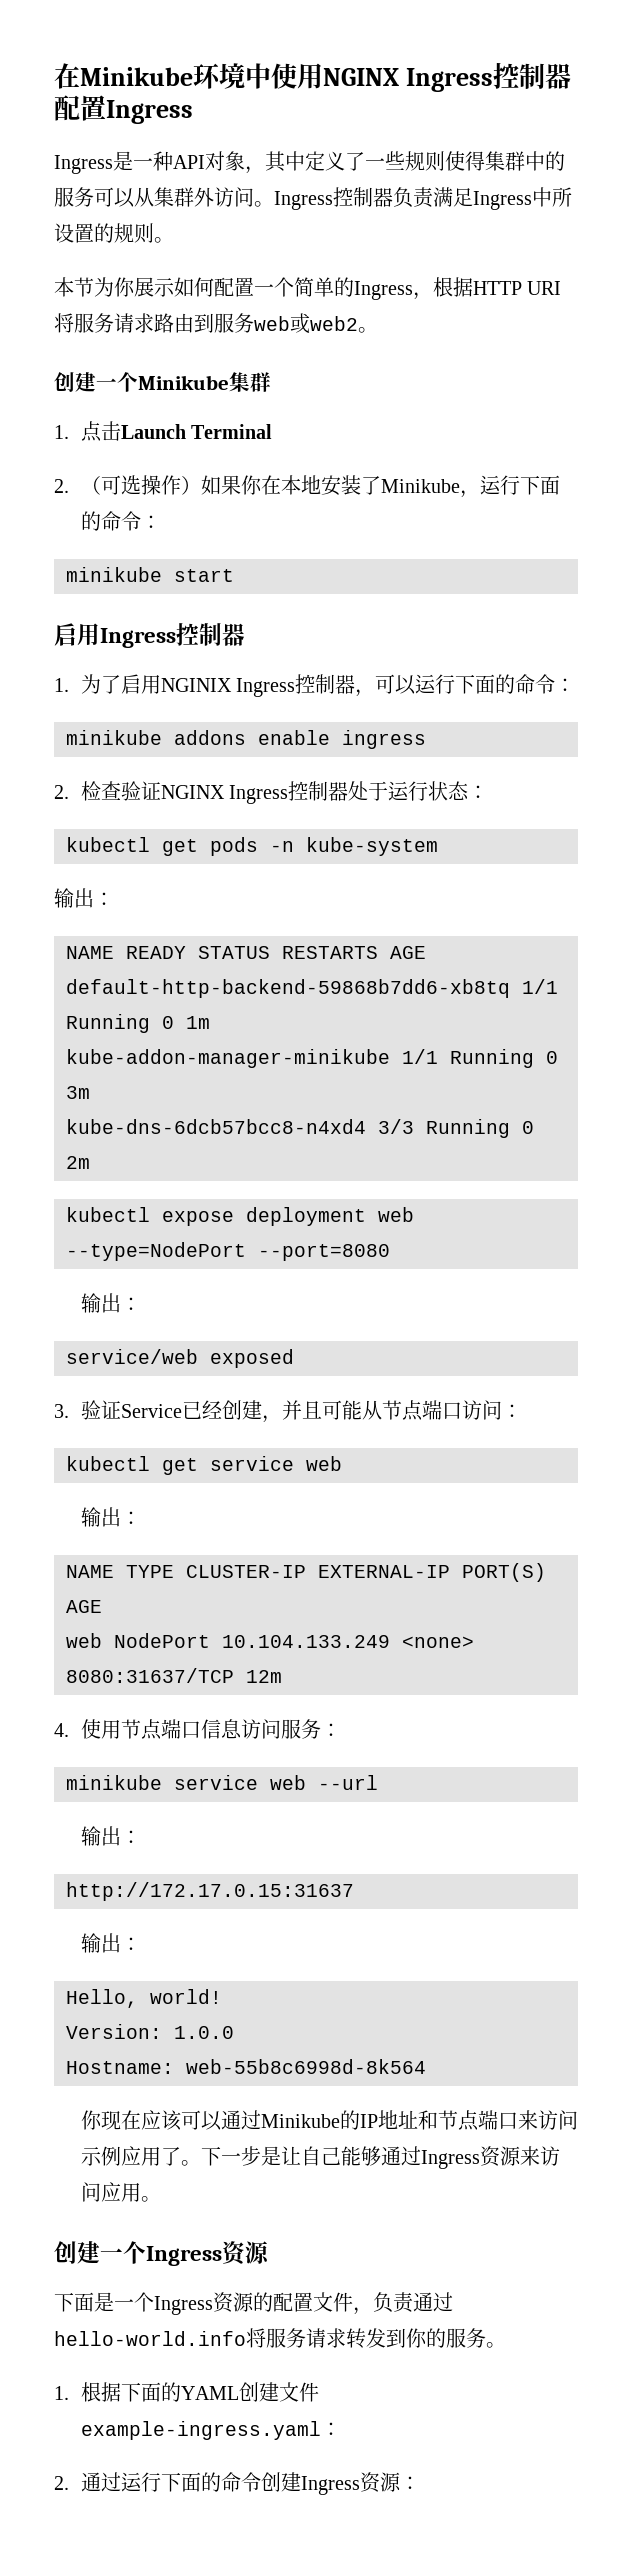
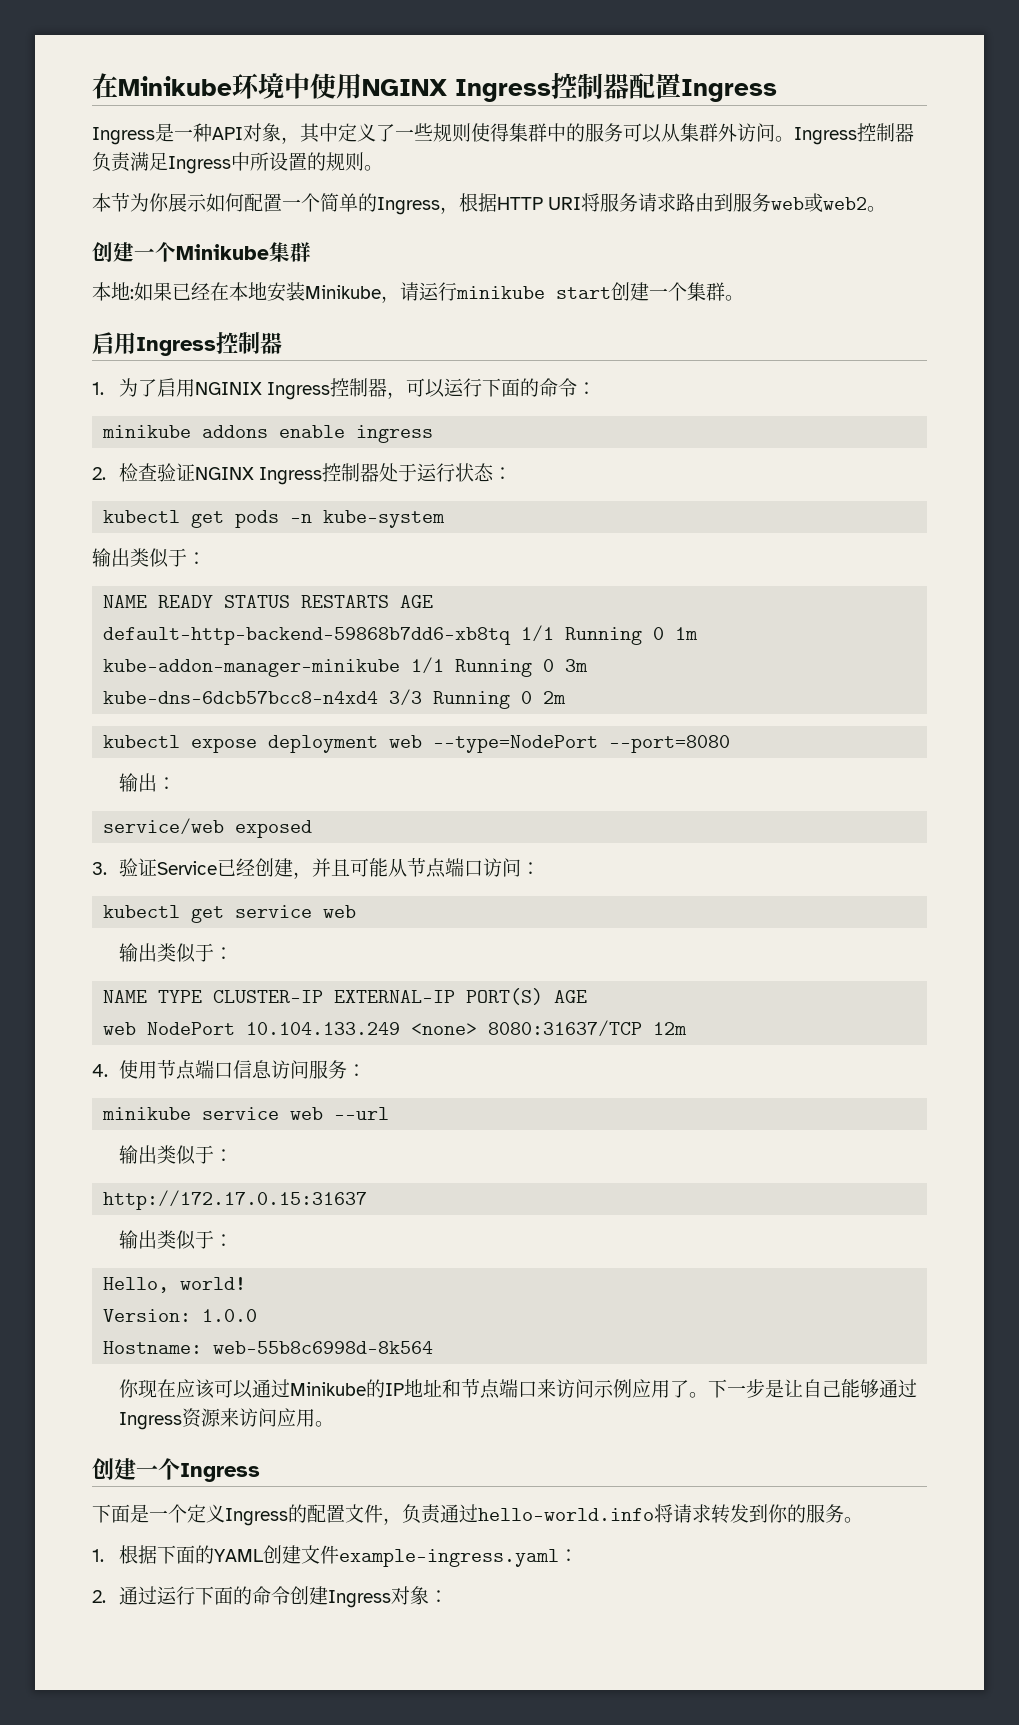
- 1.点击Launch Terminal
- 2.（可选操作）如果你在本地安装了Minikube，运行下面的命令：
- minikube start
+ 本地:如果已经在本地安装Minikube，请运行minikube start创建一个集群。
  kubectl get pods -n kube-system
- 输出：
+ 输出类似于：
  kubectl get service web
- 输出：
+ 输出类似于：
  minikube service web --url
- 输出：
+ 输出类似于：
  http://172.17.0.15:31637
- 输出：
+ 输出类似于：
- 创建一个Ingress资源
+ 创建一个Ingress
- 下面是一个Ingress资源的配置文件，负责通过hello-world.info将服务请求转发到你的服务。
+ 下面是一个定义Ingress的配置文件，负责通过hello-world.info将请求转发到你的服务。
- 2.通过运行下面的命令创建Ingress资源：
+ 2.通过运行下面的命令创建Ingress对象：

